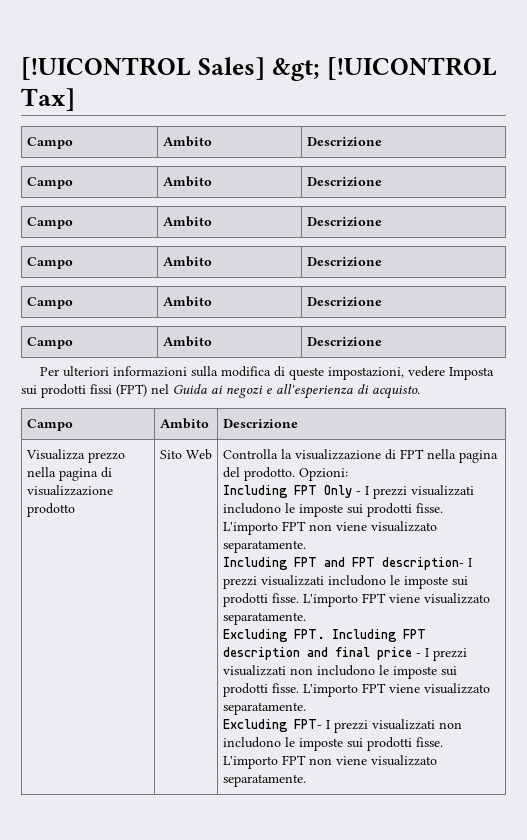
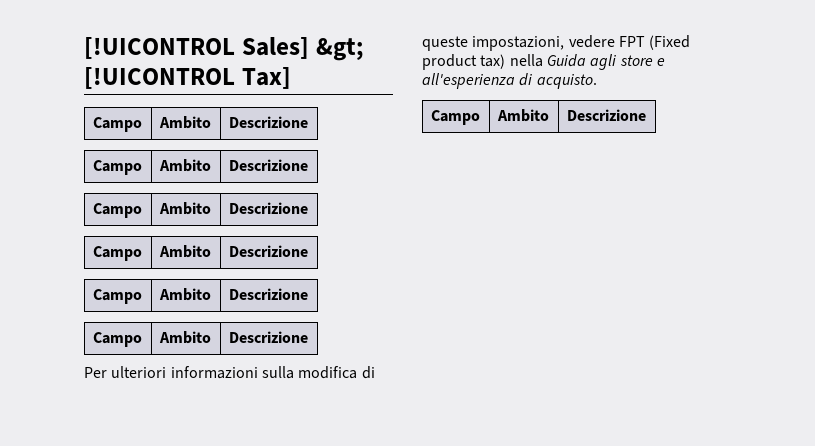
- Per ulteriori informazioni sulla modifica di queste impostazioni, vedere Imposta sui prodotti fissi (FPT) nel Guida ai negozi e all'esperienza di acquisto.
+ Per ulteriori informazioni sulla modifica di queste impostazioni, vedere FPT (Fixed product tax) nella Guida agli store e all'esperienza di acquisto.
- Visualizza prezzo nella pagina di visualizzazione prodotto | Sito Web | Controlla la visualizzazione di FPT nella pagina del prodotto. Opzioni:
- Including FPT Only - I prezzi visualizzati includono le imposte sui prodotti fisse. L'importo FPT non viene visualizzato separatamente.
- Including FPT and FPT description- I prezzi visualizzati includono le imposte sui prodotti fisse. L'importo FPT viene visualizzato separatamente.
- Excluding FPT. Including FPT description and final price - I prezzi visualizzati non includono le imposte sui prodotti fisse. L'importo FPT viene visualizzato separatamente.
- Excluding FPT- I prezzi visualizzati non includono le imposte sui prodotti fisse. L'importo FPT non viene visualizzato separatamente.

